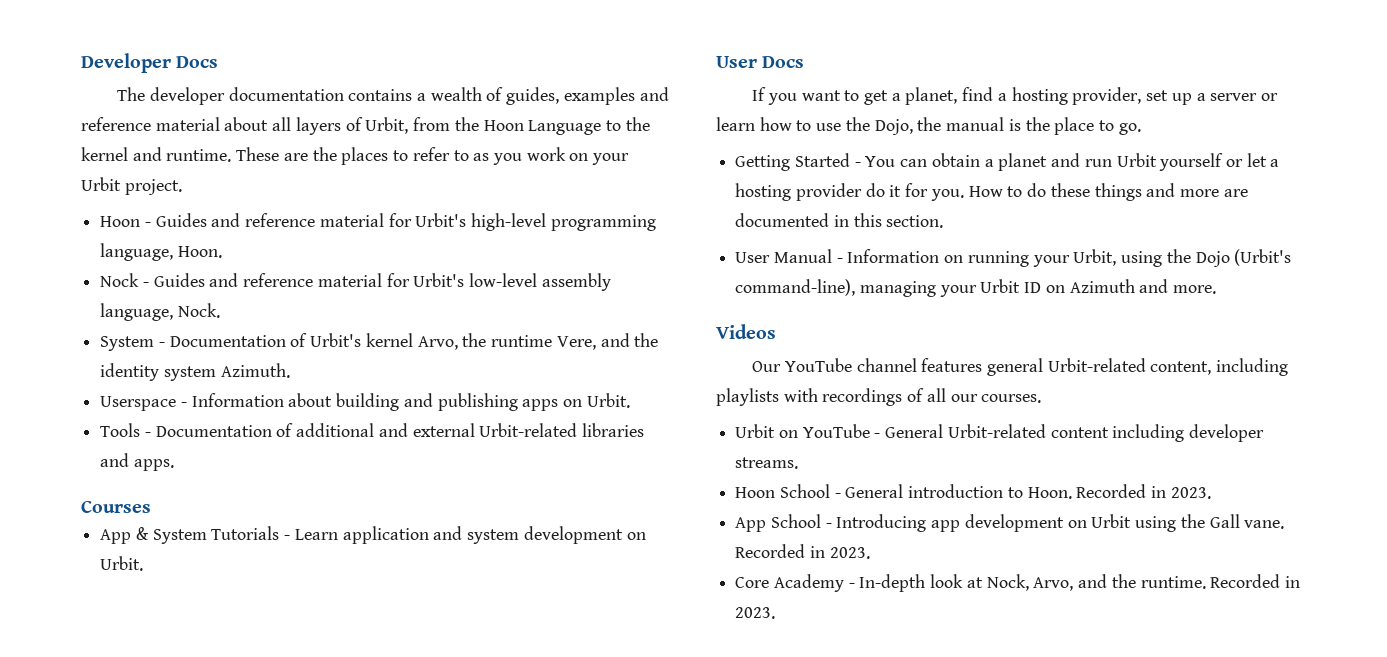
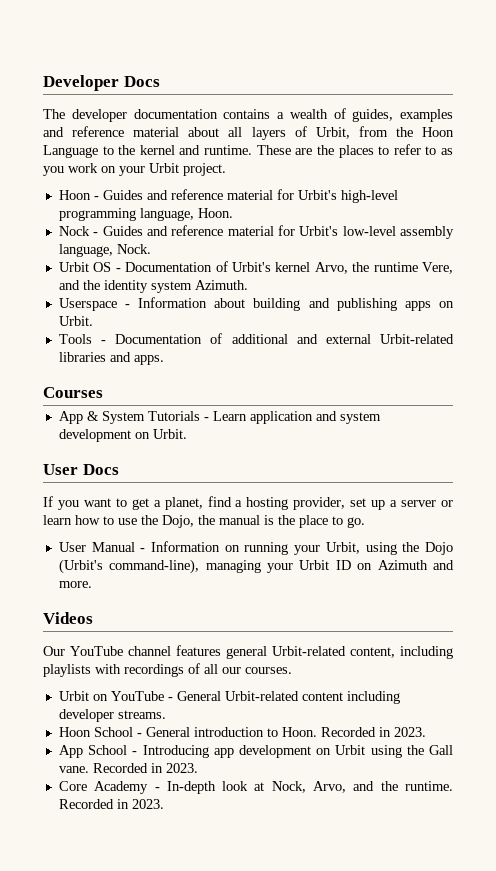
- System - Documentation of Urbit's kernel Arvo, the runtime Vere, and the identity system Azimuth.
+ Urbit OS - Documentation of Urbit's kernel Arvo, the runtime Vere, and the identity system Azimuth.
- Getting Started - You can obtain a planet and run Urbit yourself or let a hosting provider do it for you. How to do these things and more are documented in this section.

